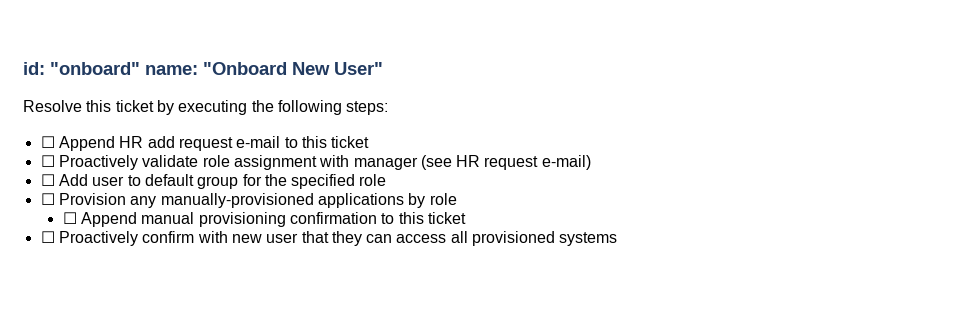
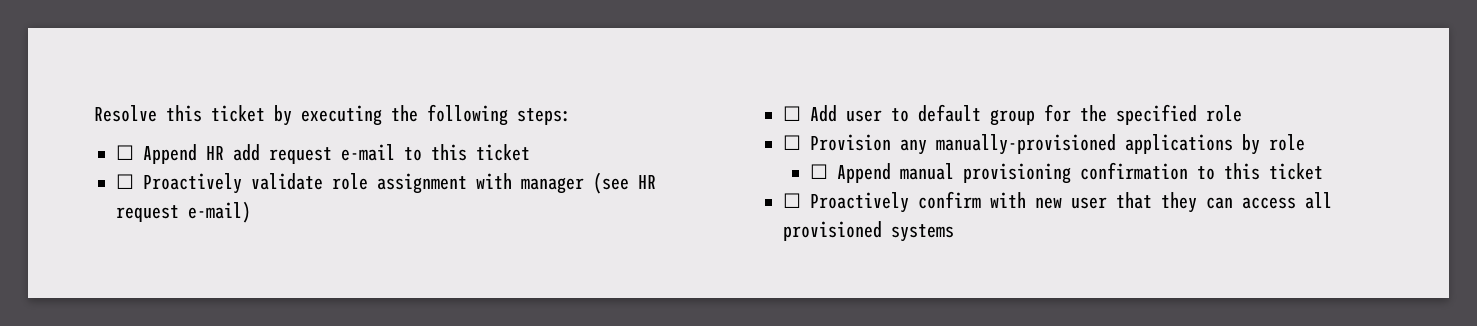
- id: "onboard" name: "Onboard New User"

